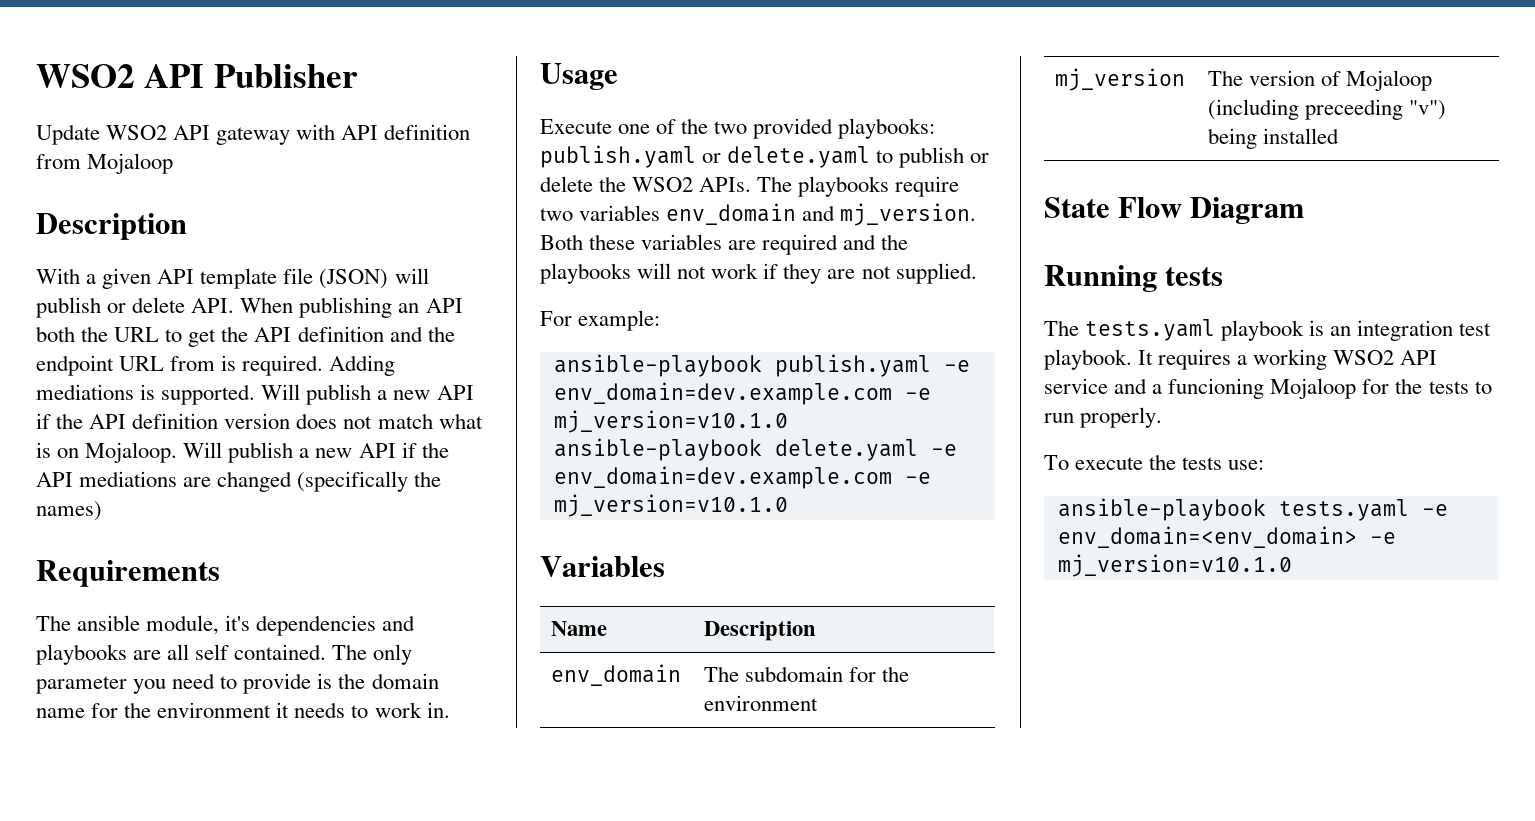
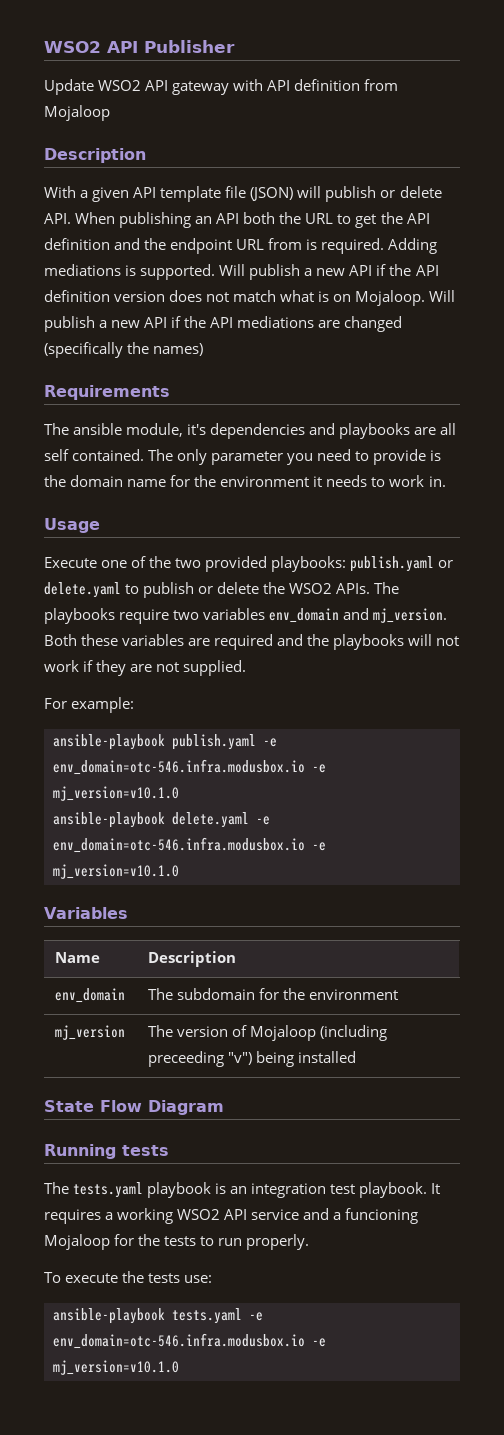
- ansible-playbook publish.yaml -e env_domain=dev.example.com -e mj_version=v10.1.0
+ ansible-playbook publish.yaml -e env_domain=otc-546.infra.modusbox.io -e mj_version=v10.1.0
- ansible-playbook delete.yaml -e env_domain=dev.example.com -e mj_version=v10.1.0
+ ansible-playbook delete.yaml -e env_domain=otc-546.infra.modusbox.io -e mj_version=v10.1.0
- ansible-playbook tests.yaml -e env_domain=<env_domain> -e mj_version=v10.1.0
+ ansible-playbook tests.yaml -e env_domain=otc-546.infra.modusbox.io -e mj_version=v10.1.0

